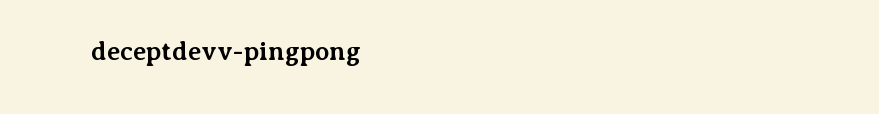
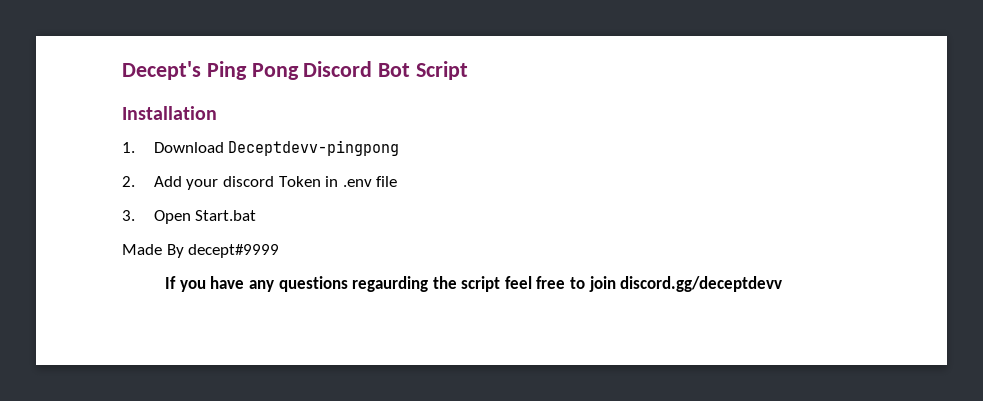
- deceptdevv-pingpong
+ Decept's Ping Pong Discord Bot Script
+ Installation
+ 1. Download Deceptdevv-pingpong
+ 2. Add your discord Token in .env file
+ 3. Open Start.bat
+ Made By decept#9999
+ If you have any questions regaurding the script feel free to join discord.gg/deceptdevv

